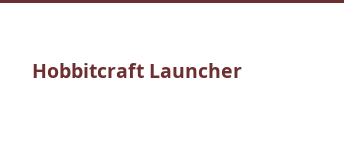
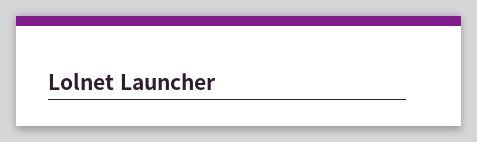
- Hobbitcraft Launcher
+ Lolnet Launcher

